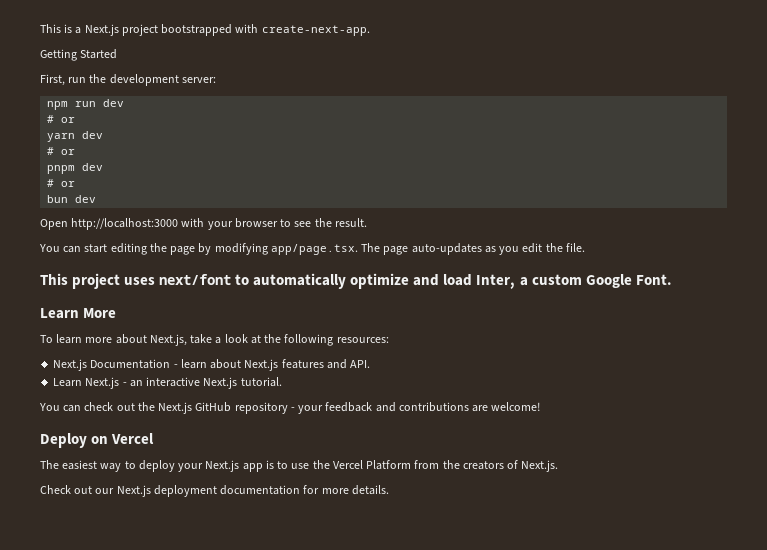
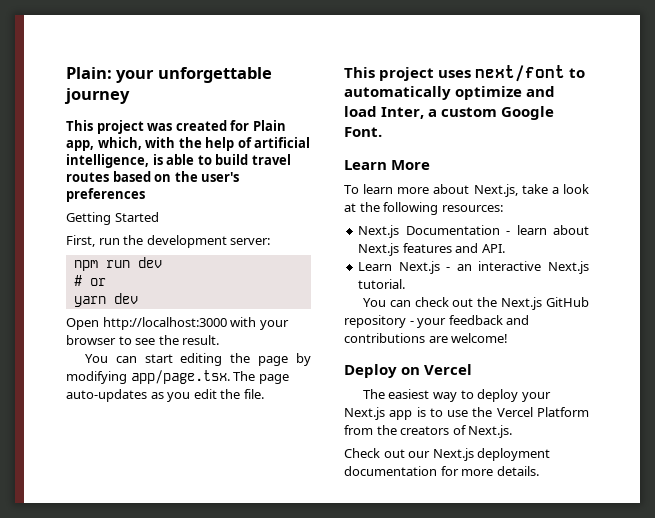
- This is a Next.js project bootstrapped with create-next-app.
+ Plain: your unforgettable journey
+ This project was created for Plain app, which, with the help of artificial intelligence, is able to build travel routes based on the user's preferences
  yarn dev
- # or
- pnpm dev
- # or
- bun dev

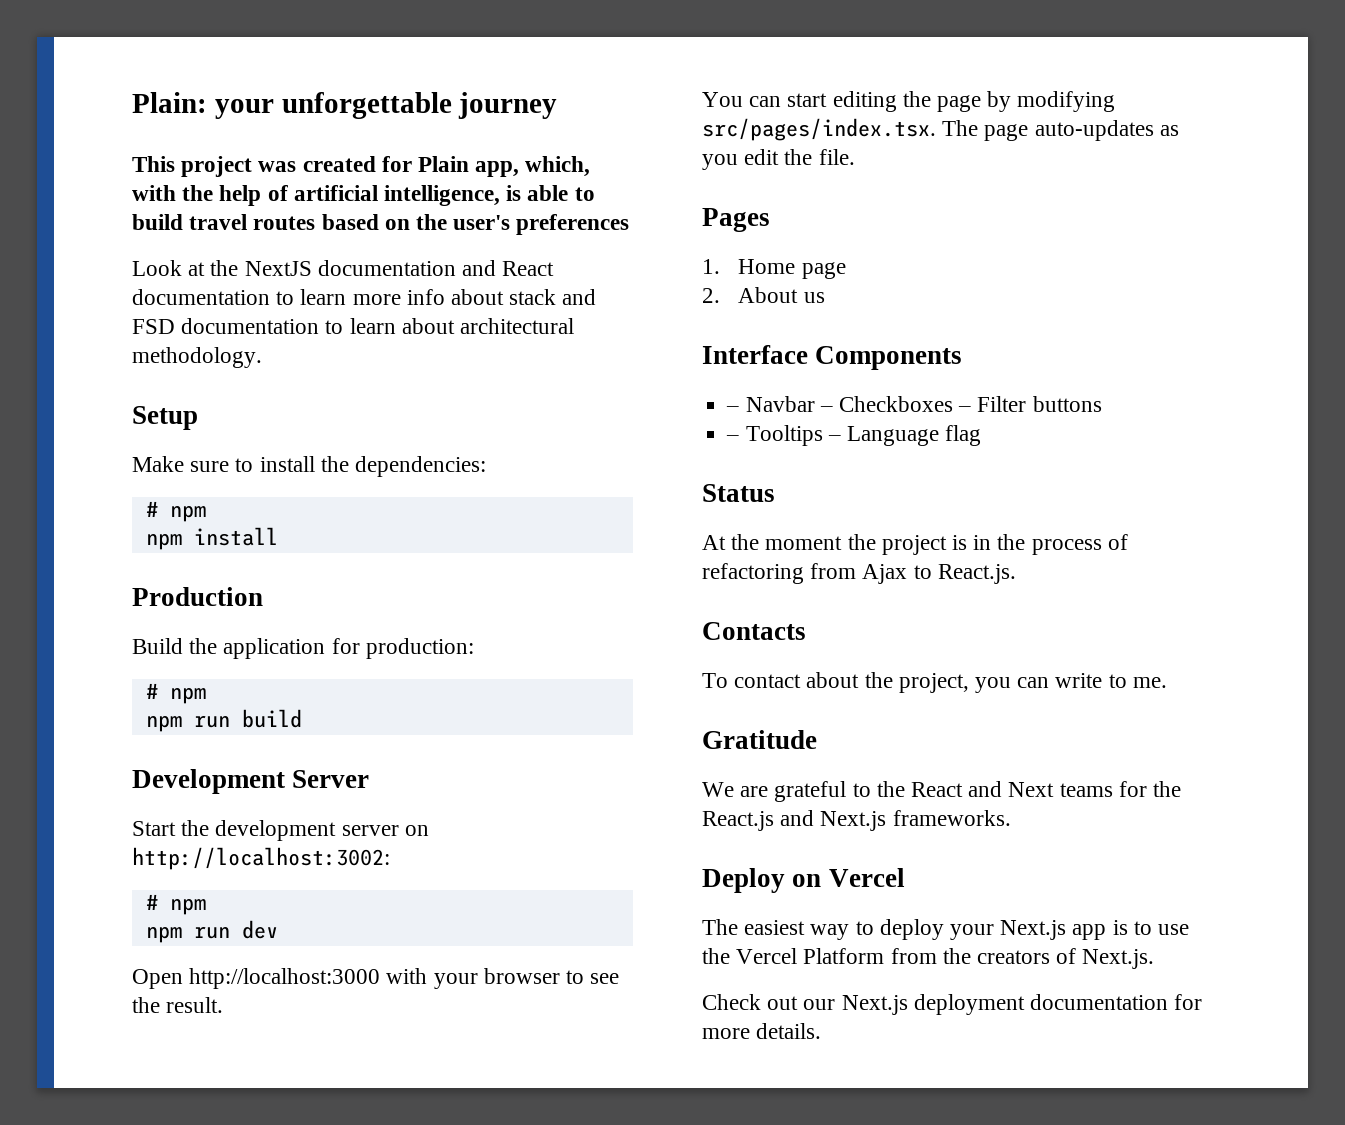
- Getting Started
- First, run the development server:
+ Look at the NextJS documentation and React documentation to learn more info about stack and FSD documentation to learn about architectural methodology.
+ Setup
+ Make sure to install the dependencies:
+ # npm
+ npm install
+ Production
+ Build the application for production:
+ # npm
+ npm run build
+ Development Server
+ Start the development server on http://localhost:3002:
+ # npm
  npm run dev
- # or
- yarn dev
- You can start editing the page by modifying app/page.tsx. The page auto-updates as you edit the file.
+ You can start editing the page by modifying src/pages/index.tsx. The page auto-updates as you edit the file.
- This project uses next/font to automatically optimize and load Inter, a custom Google Font.
- Learn More
- To learn more about Next.js, take a look at the following resources:
- Next.js Documentation - learn about Next.js features and API.
- Learn Next.js - an interactive Next.js tutorial.
- You can check out the Next.js GitHub repository - your feedback and contributions are welcome!
+ Pages
+ 1. Home page
+ 2. About us
+ Interface Components
+ – Navbar – Checkboxes – Filter buttons
+ – Tooltips – Language flag
+ Status
+ At the moment the project is in the process of refactoring from Ajax to React.js.
+ Contacts
+ To contact about the project, you can write to me.
+ Gratitude
+ We are grateful to the React and Next teams for the React.js and Next.js frameworks.

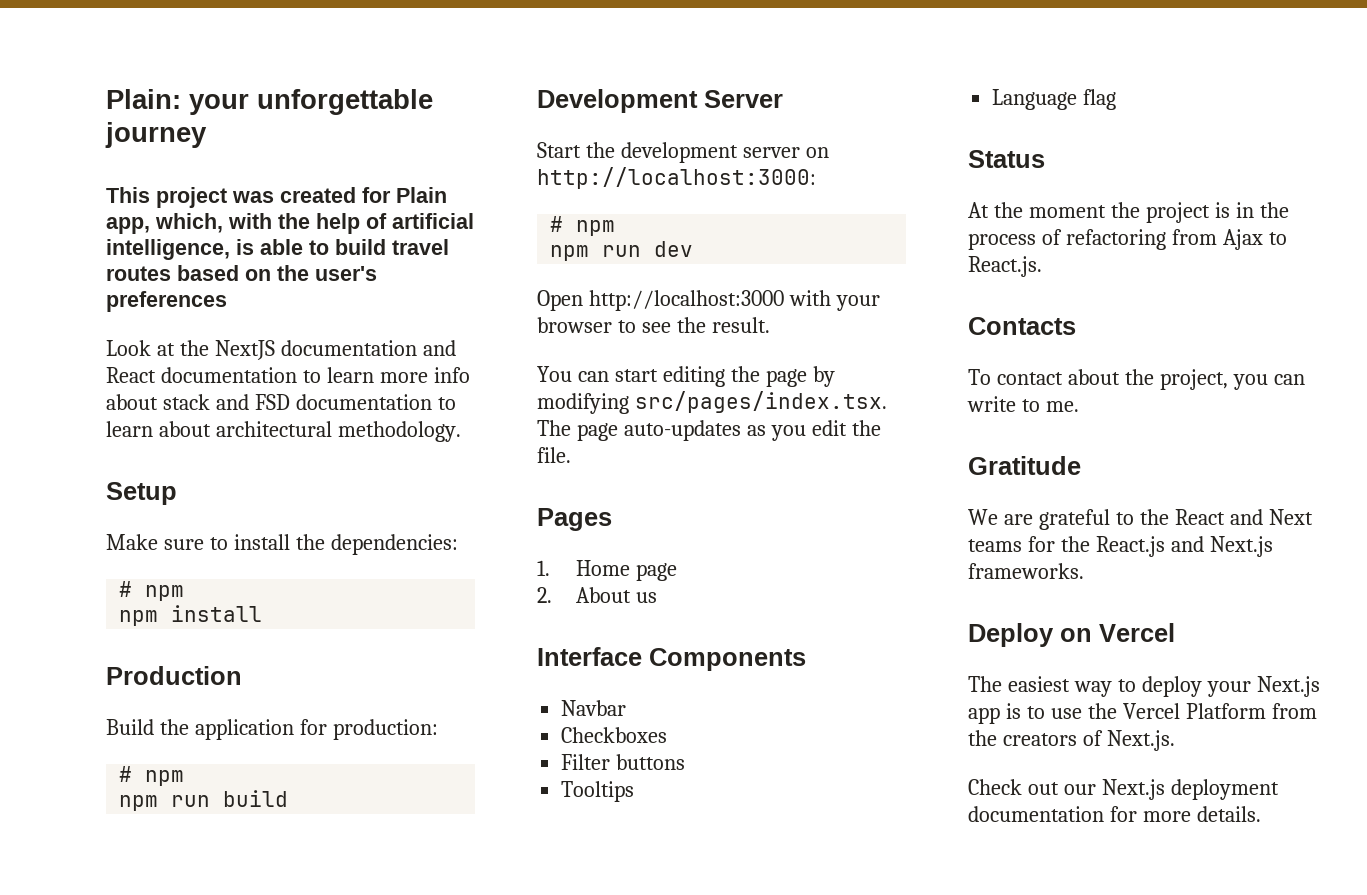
- Start the development server on http://localhost:3002:
+ Start the development server on http://localhost:3000:
- – Navbar – Checkboxes – Filter buttons
+ Navbar
+ Checkboxes
+ Filter buttons
- – Tooltips – Language flag
+ Tooltips
+ Language flag

